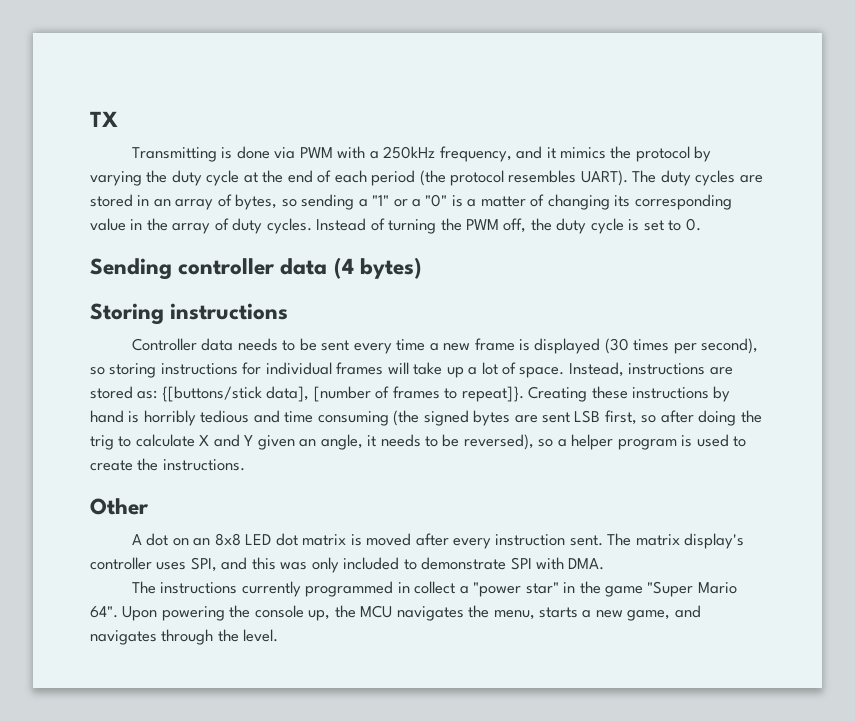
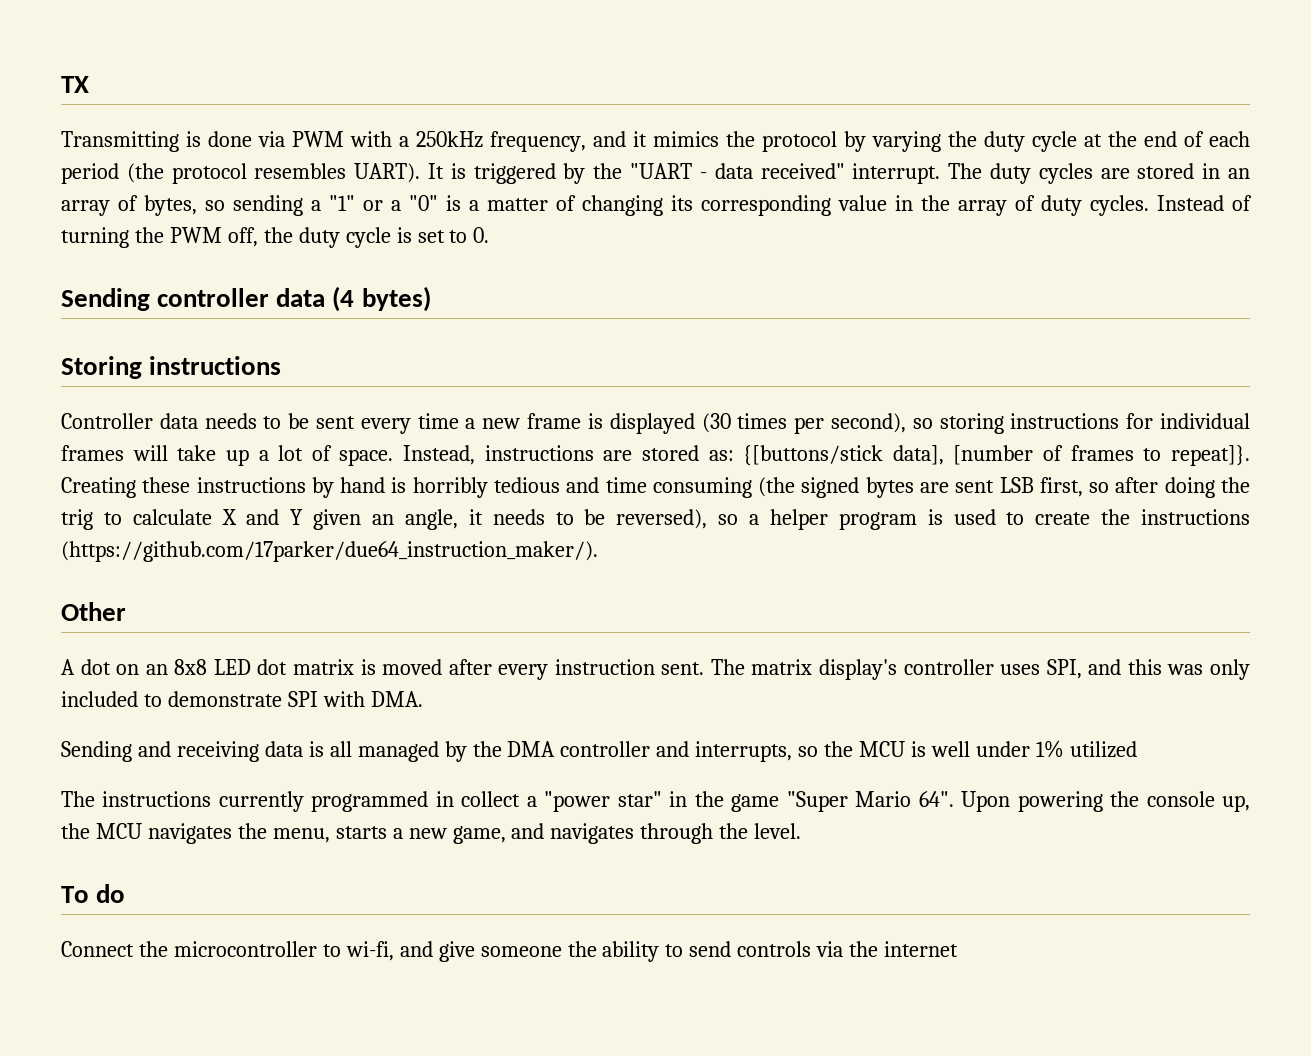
+ It is triggered by the "UART - data received" interrupt.
- Creating these instructions by hand is horribly tedious and time consuming (the signed bytes are sent LSB first, so after doing the trig to calculate X and Y given an angle, it needs to be reversed), so a helper program is used to create the instructions.
+ Creating these instructions by hand is horribly tedious and time consuming (the signed bytes are sent LSB first, so after doing the trig to calculate X and Y given an angle, it needs to be reversed), so a helper program is used to create the instructions (https://github.com/17parker/due64_instruction_maker/).
+ Sending and receiving data is all managed by the DMA controller and interrupts, so the MCU is well under 1% utilized
+ To do
+ Connect the microcontroller to wi-fi, and give someone the ability to send controls via the internet

